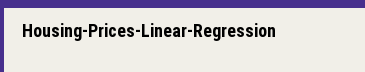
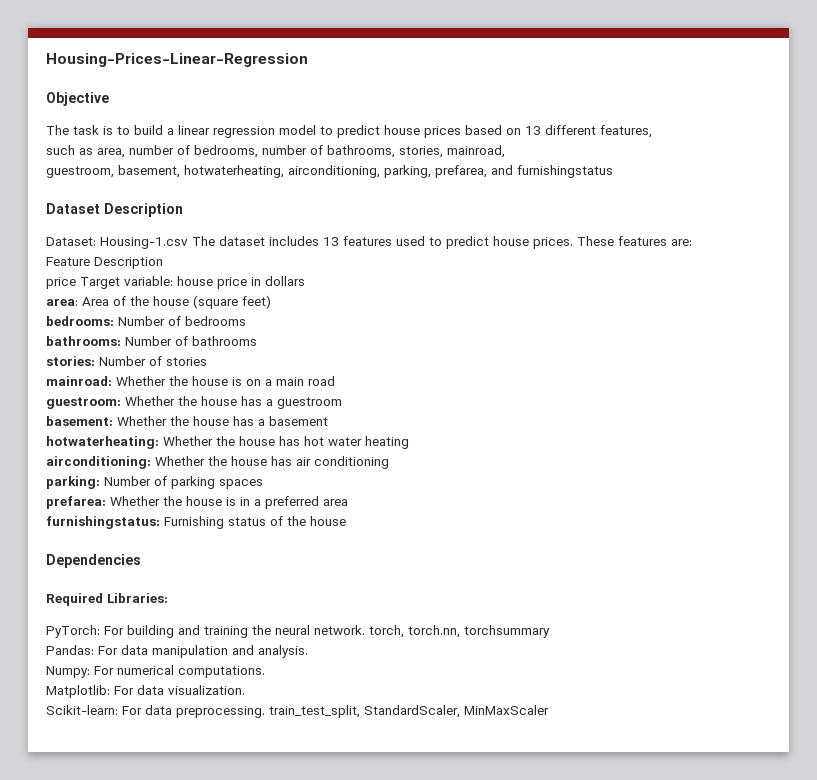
+ Objective
+ The task is to build a linear regression model to predict house prices based on 13 different features,
+ such as area, number of bedrooms, number of bathrooms, stories, mainroad,
+ guestroom, basement, hotwaterheating, airconditioning, parking, prefarea, and furnishingstatus
+ Dataset Description
+ Dataset: Housing-1.csv The dataset includes 13 features used to predict house prices. These features are:
+ Feature Description
+ price Target variable: house price in dollars
+ area: Area of the house (square feet)
+ bedrooms: Number of bedrooms
+ bathrooms: Number of bathrooms
+ stories: Number of stories
+ mainroad: Whether the house is on a main road
+ guestroom: Whether the house has a guestroom
+ basement: Whether the house has a basement
+ hotwaterheating: Whether the house has hot water heating
+ airconditioning: Whether the house has air conditioning
+ parking: Number of parking spaces
+ prefarea: Whether the house is in a preferred area
+ furnishingstatus: Furnishing status of the house
+ Dependencies
+ Required Libraries:
+ PyTorch: For building and training the neural network. torch, torch.nn, torchsummary
+ Pandas: For data manipulation and analysis.
+ Numpy: For numerical computations.
+ Matplotlib: For data visualization.
+ Scikit-learn: For data preprocessing. train_test_split, StandardScaler, MinMaxScaler

